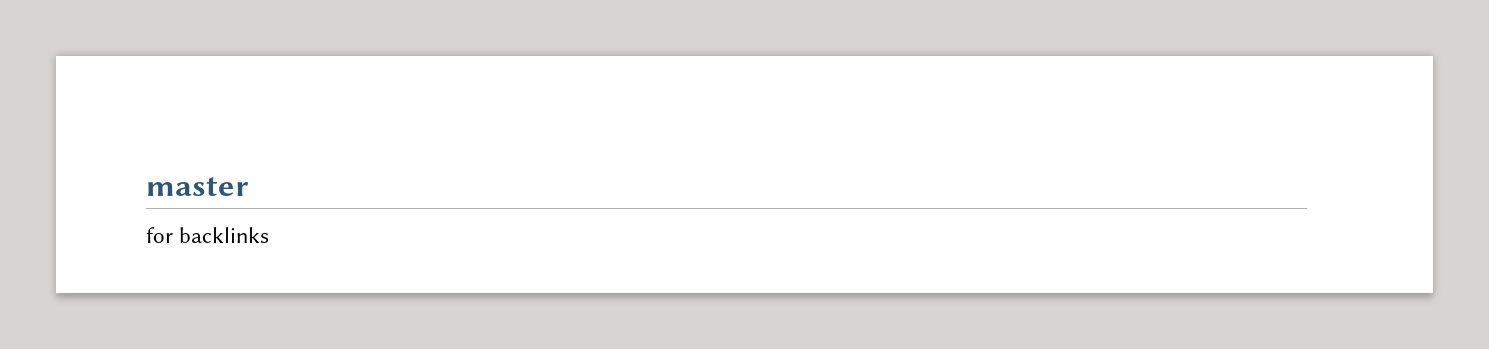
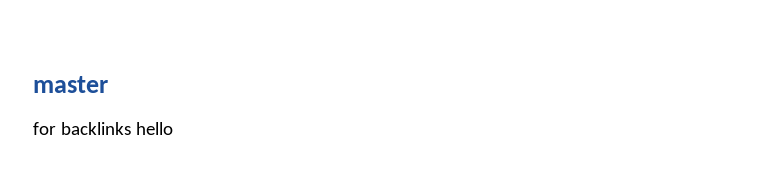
- for backlinks
+ for backlinks hello

